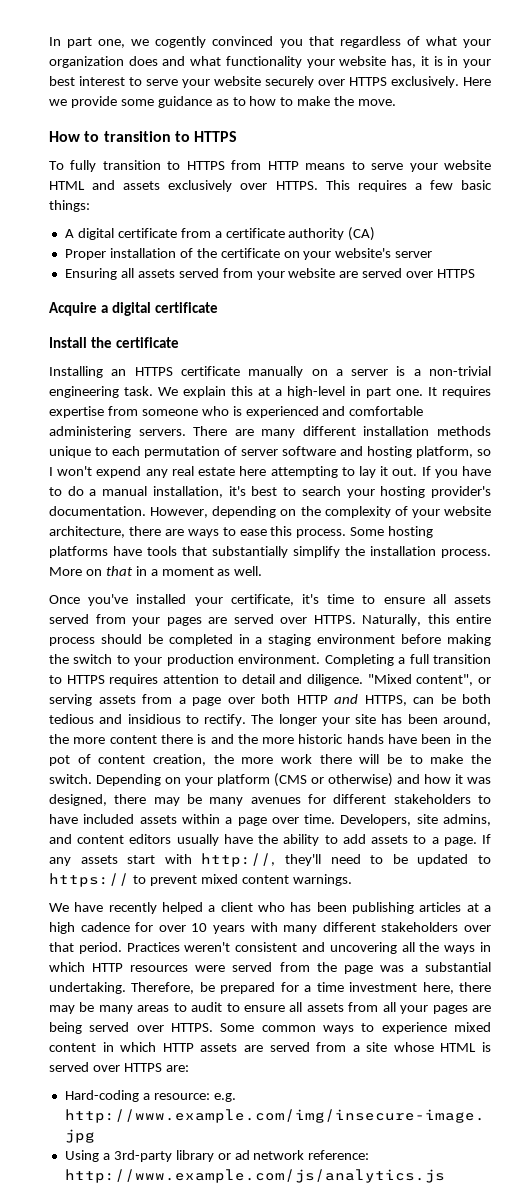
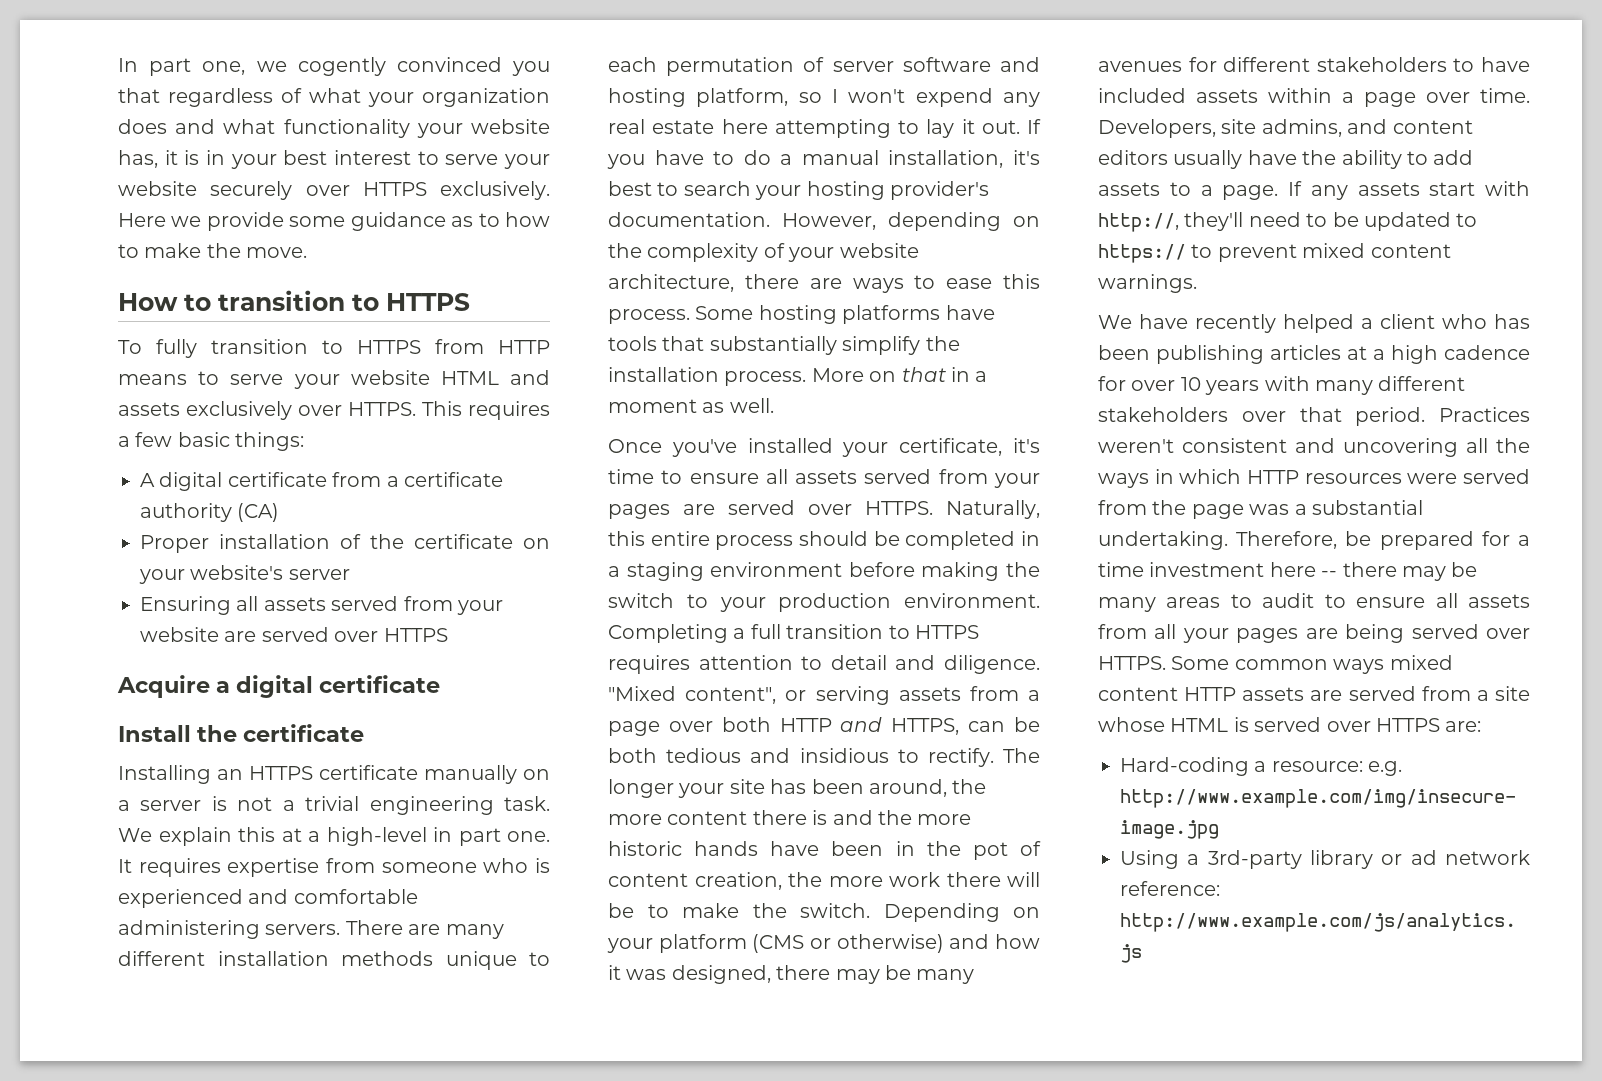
- Installing an HTTPS certificate manually on a server is a non-trivial engineering task.
+ Installing an HTTPS certificate manually on a server is not a trivial engineering task.
- Therefore, be prepared for a time investment here, there may be many areas to audit to ensure all assets from all your pages are being served over HTTPS.
+ Therefore, be prepared for a time investment here -- there may be many areas to audit to ensure all assets from all your pages are being served over HTTPS.
- Some common ways to experience mixed content in which HTTP assets are served from a site whose HTML is served over HTTPS are:
+ Some common ways mixed content HTTP assets are served from a site whose HTML is served over HTTPS are:

